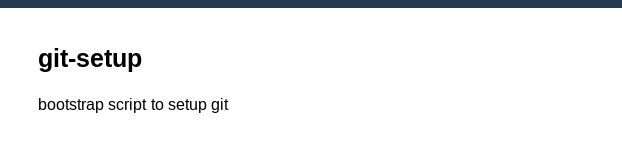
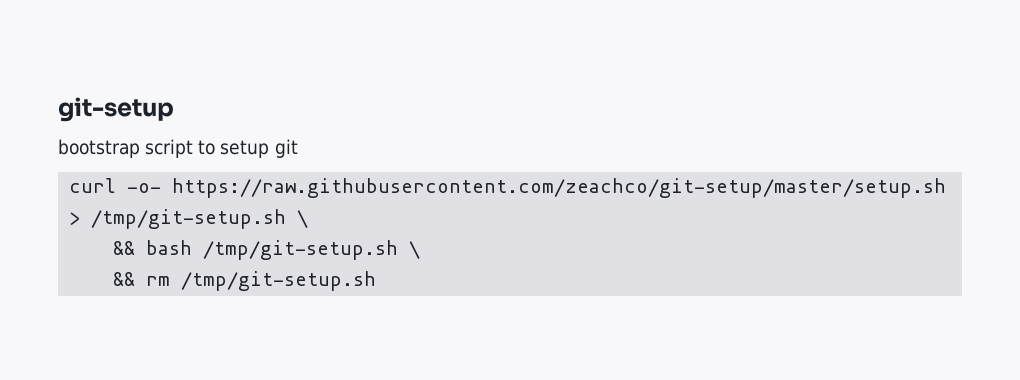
+ curl -o- https://raw.githubusercontent.com/zeachco/git-setup/master/setup.sh > /tmp/git-setup.sh \
+ && bash /tmp/git-setup.sh \
+ && rm /tmp/git-setup.sh

